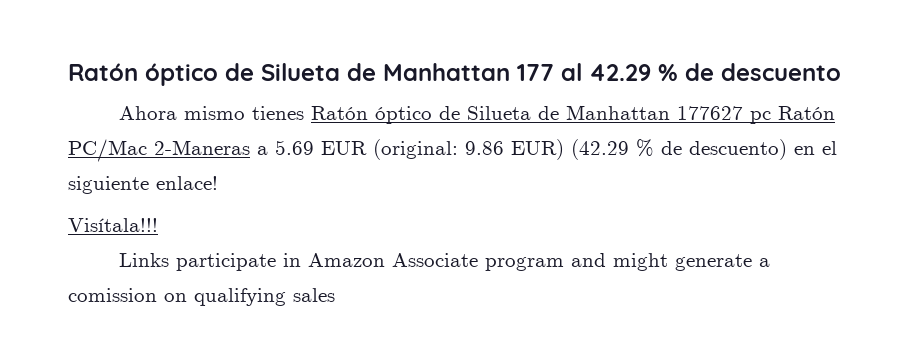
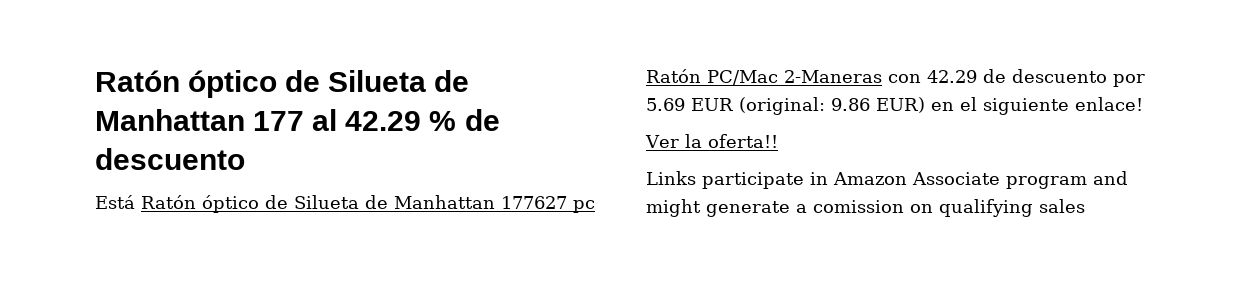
- Ahora mismo tienes Ratón óptico de Silueta de Manhattan 177627 pc Ratón PC/Mac 2-Maneras a 5.69 EUR (original: 9.86 EUR) (42.29 % de descuento) en el siguiente enlace!
+ Está Ratón óptico de Silueta de Manhattan 177627 pc Ratón PC/Mac 2-Maneras con 42.29 de descuento por 5.69 EUR (original: 9.86 EUR) en el siguiente enlace!
- Visítala!!!
+ Ver la oferta!!

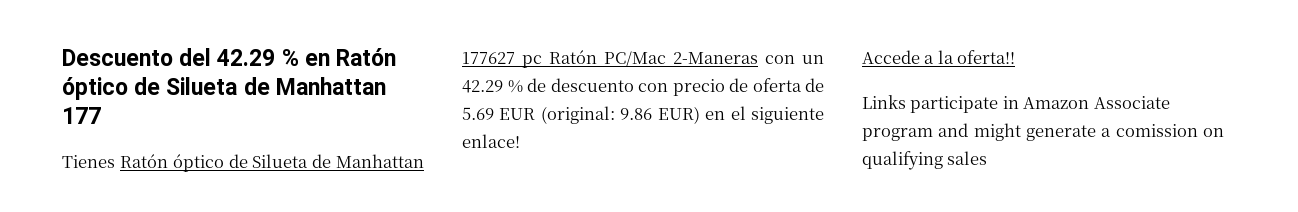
- Ratón óptico de Silueta de Manhattan 177 al 42.29 % de descuento
- Está Ratón óptico de Silueta de Manhattan 177627 pc Ratón PC/Mac 2-Maneras con 42.29 de descuento por 5.69 EUR (original: 9.86 EUR) en el siguiente enlace!
+ Descuento del 42.29 % en Ratón óptico de Silueta de Manhattan 177
+ Tienes Ratón óptico de Silueta de Manhattan 177627 pc Ratón PC/Mac 2-Maneras con un 42.29 % de descuento con precio de oferta de 5.69 EUR (original: 9.86 EUR) en el siguiente enlace!
- Ver la oferta!!
+ Accede a la oferta!!

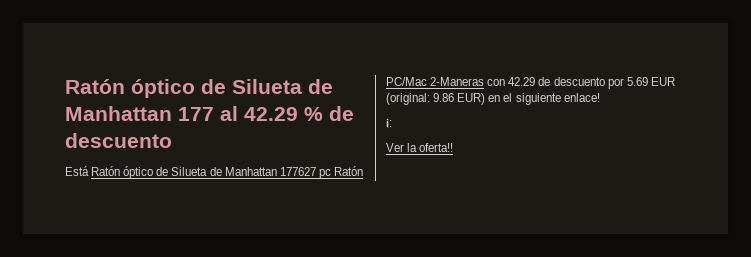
- Descuento del 42.29 % en Ratón óptico de Silueta de Manhattan 177
- Tienes Ratón óptico de Silueta de Manhattan 177627 pc Ratón PC/Mac 2-Maneras con un 42.29 % de descuento con precio de oferta de 5.69 EUR (original: 9.86 EUR) en el siguiente enlace!
+ Ratón óptico de Silueta de Manhattan 177 al 42.29 % de descuento
+ Está Ratón óptico de Silueta de Manhattan 177627 pc Ratón PC/Mac 2-Maneras con 42.29 de descuento por 5.69 EUR (original: 9.86 EUR) en el siguiente enlace!
- Accede a la oferta!!
+ ℹ:
+ Ver la oferta!!
- Links participate in Amazon Associate program and might generate a comission on qualifying sales

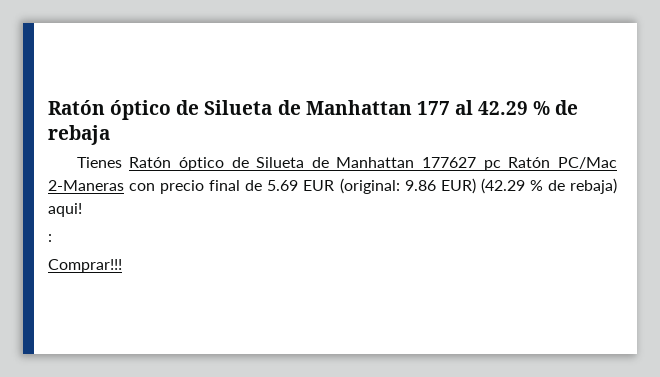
- Ratón óptico de Silueta de Manhattan 177 al 42.29 % de descuento
- Está Ratón óptico de Silueta de Manhattan 177627 pc Ratón PC/Mac 2-Maneras con 42.29 de descuento por 5.69 EUR (original: 9.86 EUR) en el siguiente enlace!
- ℹ:
- Ver la oferta!!
+ Ratón óptico de Silueta de Manhattan 177 al 42.29 % de rebaja
+ Tienes Ratón óptico de Silueta de Manhattan 177627 pc Ratón PC/Mac 2-Maneras con precio final de 5.69 EUR (original: 9.86 EUR) (42.29 % de rebaja) aqui!
+ :
+ Comprar!!!

